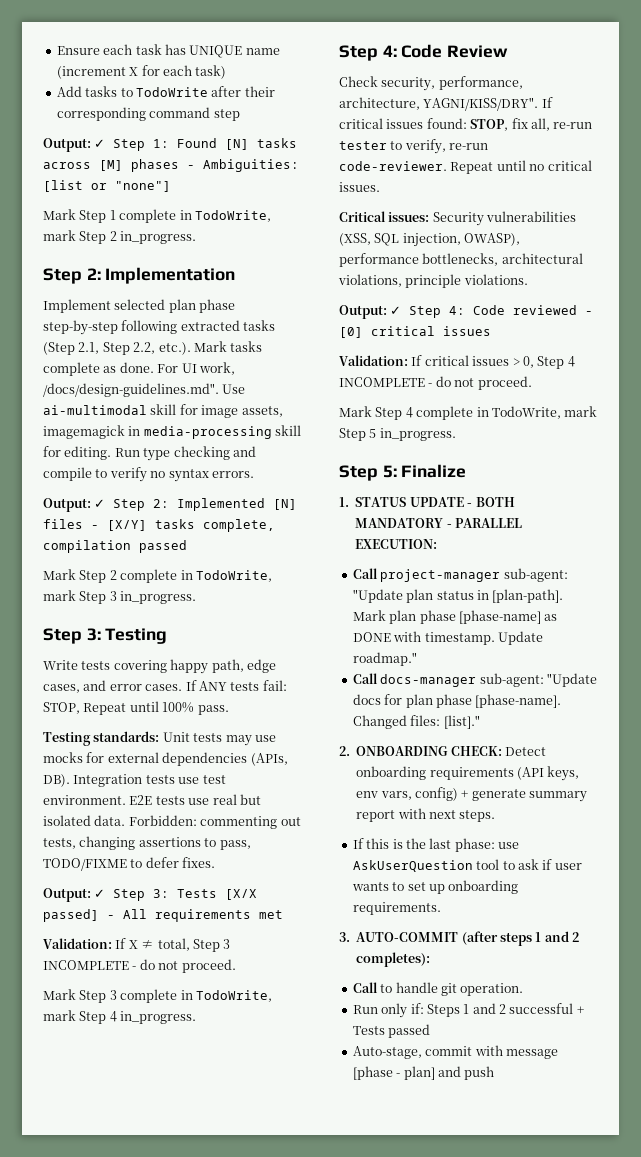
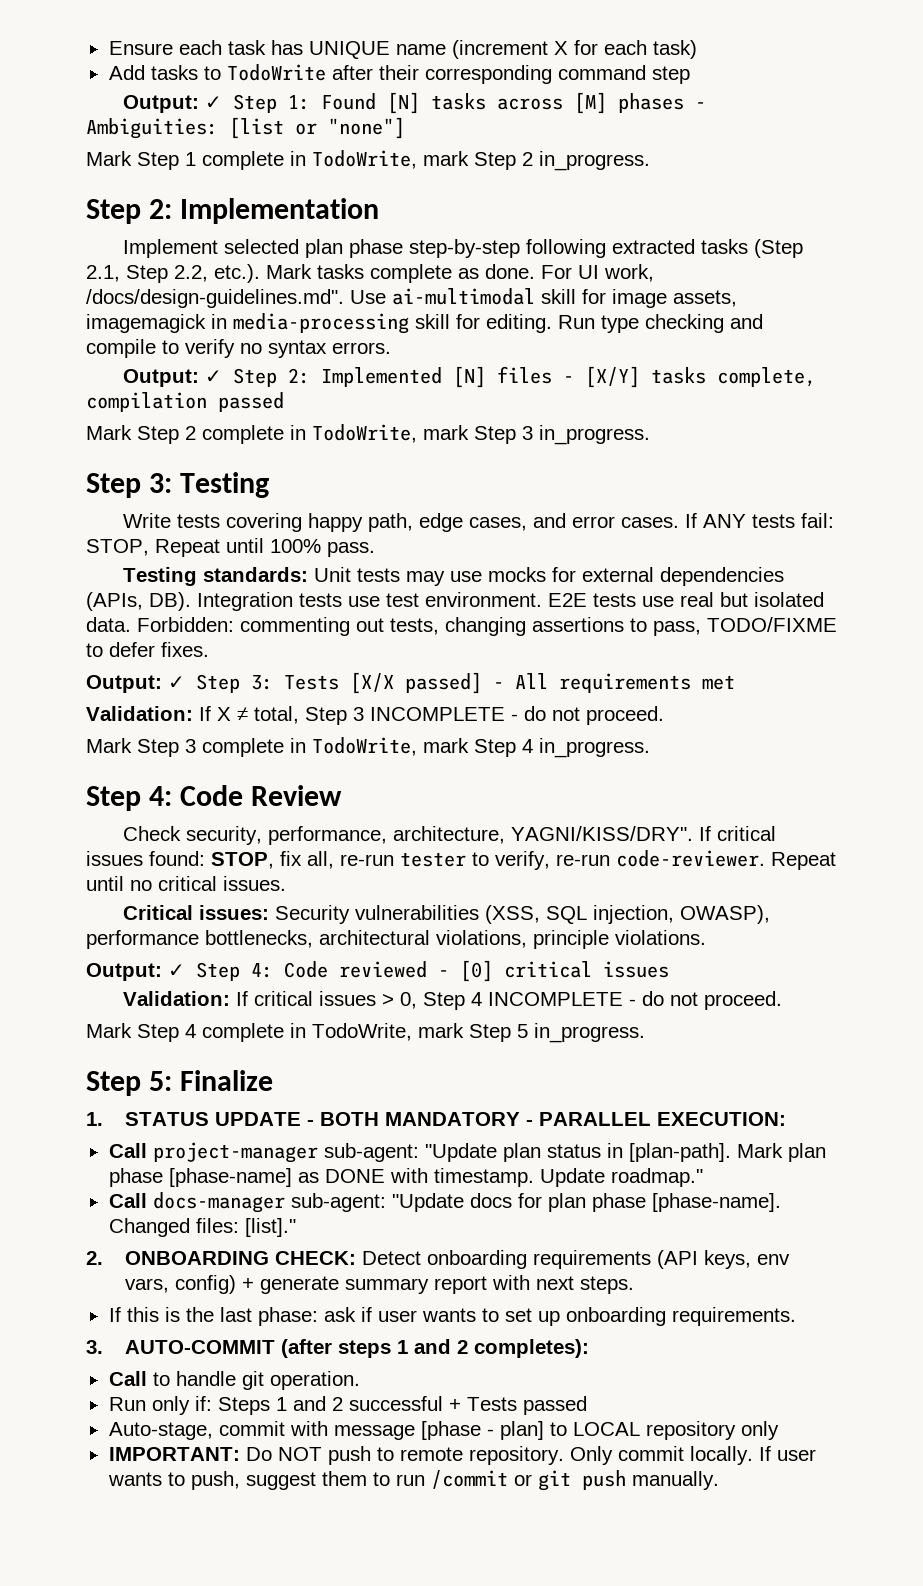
- If this is the last phase: use AskUserQuestion tool to ask if user wants to set up onboarding requirements.
+ If this is the last phase: ask if user wants to set up onboarding requirements.
- Auto-stage, commit with message [phase - plan] and push
+ Auto-stage, commit with message [phase - plan] to LOCAL repository only
+ IMPORTANT: Do NOT push to remote repository. Only commit locally. If user wants to push, suggest them to run /commit or git push manually.

